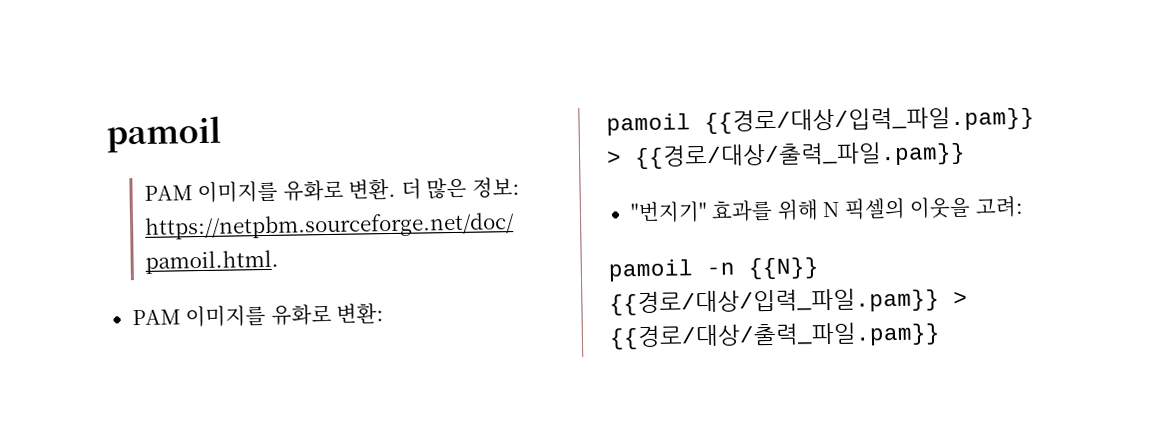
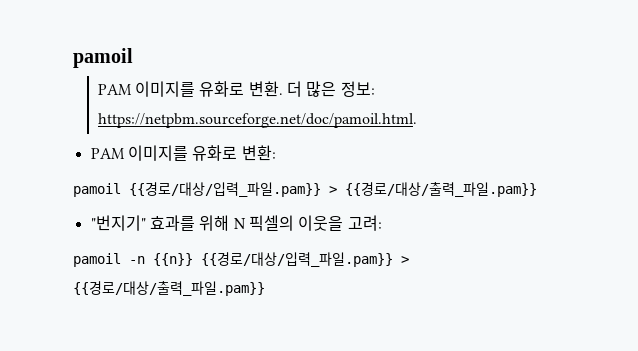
- pamoil -n {{N}} {{경로/대상/입력_파일.pam}} > {{경로/대상/출력_파일.pam}}
+ pamoil -n {{n}} {{경로/대상/입력_파일.pam}} > {{경로/대상/출력_파일.pam}}

